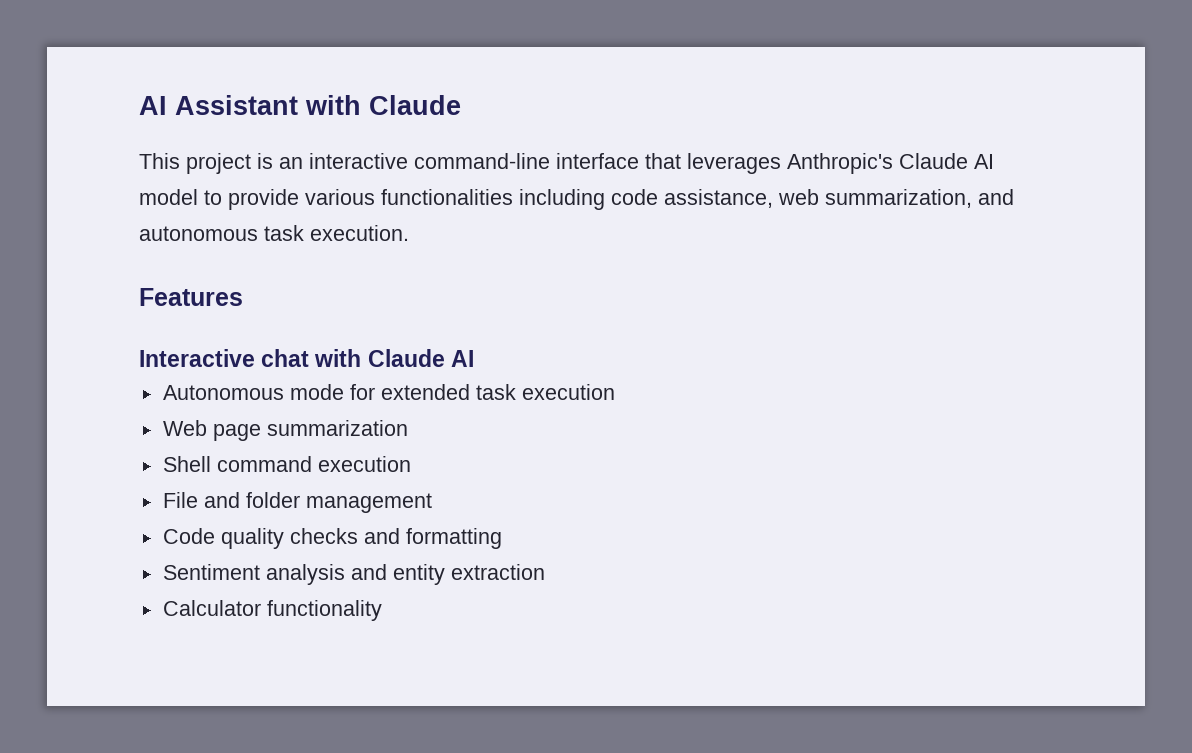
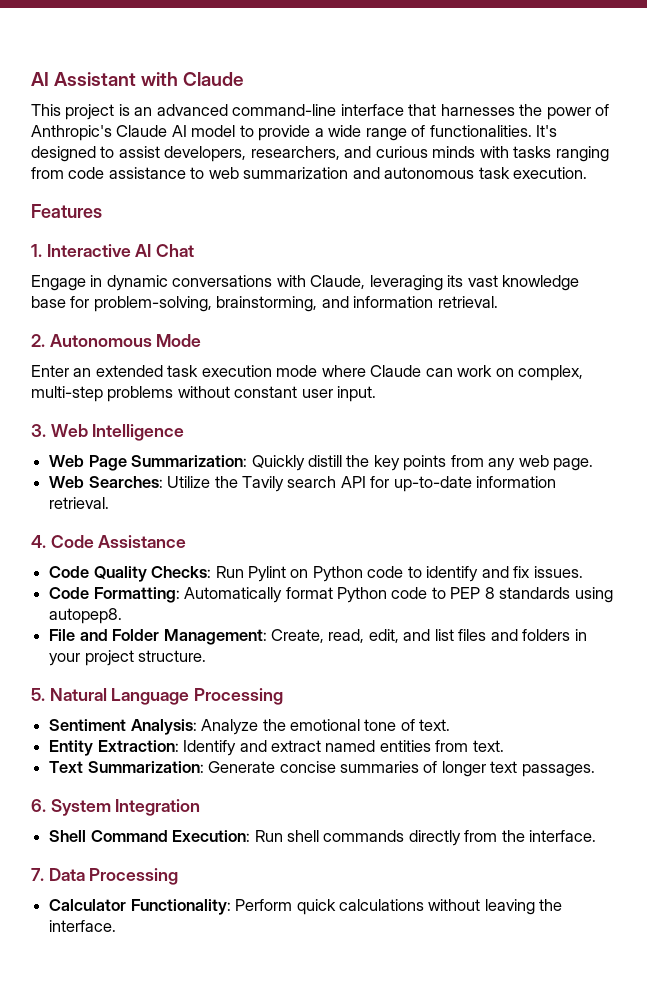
- This project is an interactive command-line interface that leverages Anthropic's Claude AI model to provide various functionalities including code assistance, web summarization, and autonomous task execution.
+ This project is an advanced command-line interface that harnesses the power of Anthropic's Claude AI model to provide a wide range of functionalities. It's designed to assist developers, researchers, and curious minds with tasks ranging from code assistance to web summarization and autonomous task execution.
- Interactive chat with Claude AI
- Autonomous mode for extended task execution
- Web page summarization
- Shell command execution
- File and folder management
- Code quality checks and formatting
- Sentiment analysis and entity extraction
- Calculator functionality
+ 1. Interactive AI Chat
+ Engage in dynamic conversations with Claude, leveraging its vast knowledge base for problem-solving, brainstorming, and information retrieval.
+ 2. Autonomous Mode
+ Enter an extended task execution mode where Claude can work on complex, multi-step problems without constant user input.
+ 3. Web Intelligence
+ Web Page Summarization: Quickly distill the key points from any web page.
+ Web Searches: Utilize the Tavily search API for up-to-date information retrieval.
+ 4. Code Assistance
+ Code Quality Checks: Run Pylint on Python code to identify and fix issues.
+ Code Formatting: Automatically format Python code to PEP 8 standards using autopep8.
+ File and Folder Management: Create, read, edit, and list files and folders in your project structure.
+ 5. Natural Language Processing
+ Sentiment Analysis: Analyze the emotional tone of text.
+ Entity Extraction: Identify and extract named entities from text.
+ Text Summarization: Generate concise summaries of longer text passages.
+ 6. System Integration
+ Shell Command Execution: Run shell commands directly from the interface.
+ 7. Data Processing
+ Calculator Functionality: Perform quick calculations without leaving the interface.

